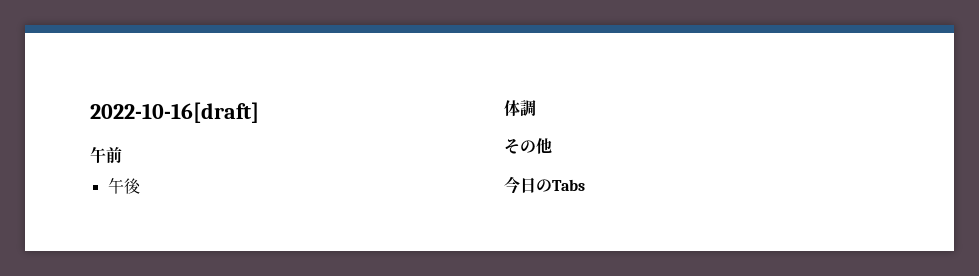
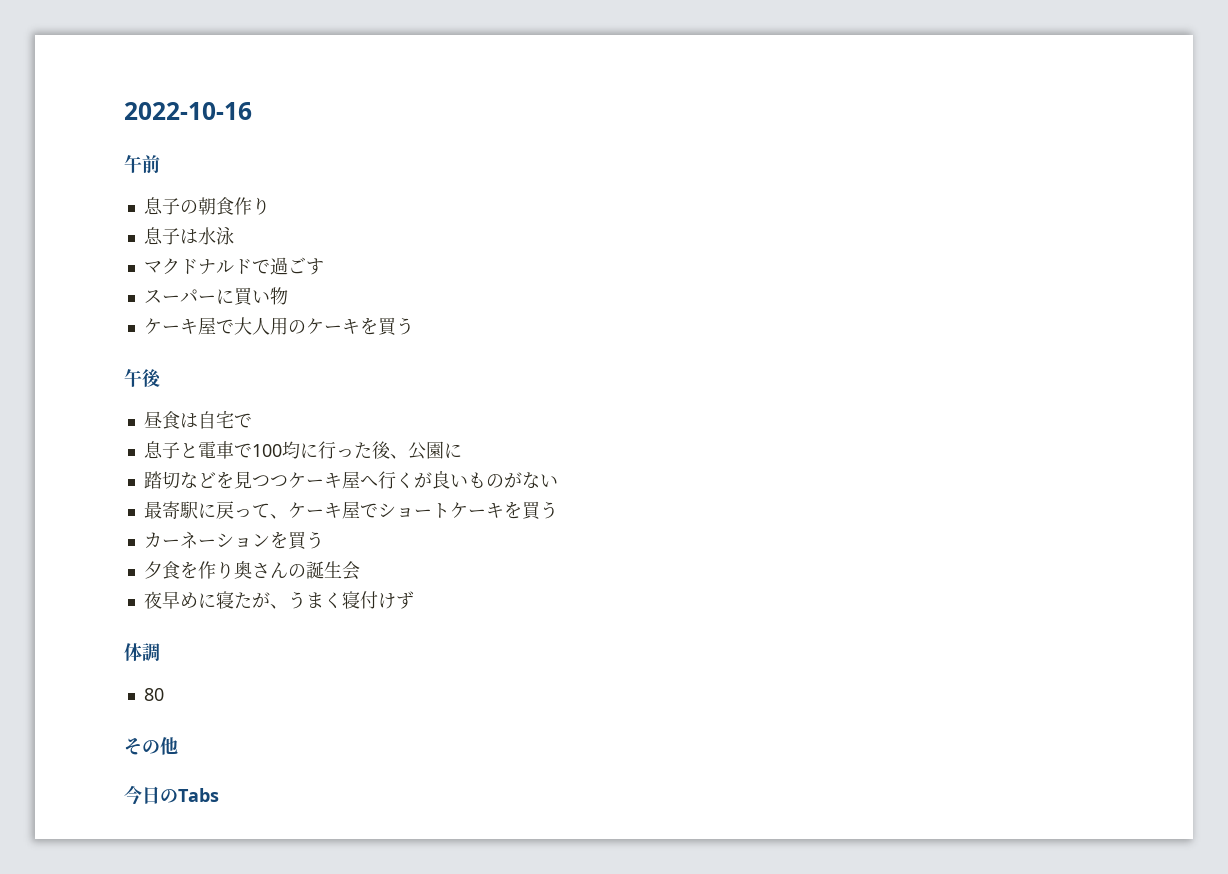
- 2022-10-16[draft]
+ 2022-10-16
+ 息子の朝食作り
+ 息子は水泳
+ マクドナルドで過ごす
+ スーパーに買い物
+ ケーキ屋で大人用のケーキを買う
  午後
+ 昼食は自宅で
+ 息子と電車で100均に行った後、公園に
+ 踏切などを見つつケーキ屋へ行くが良いものがない
+ 最寄駅に戻って、ケーキ屋でショートケーキを買う
+ カーネーションを買う
+ 夕食を作り奥さんの誕生会
+ 夜早めに寝たが、うまく寝付けず
+ 80

